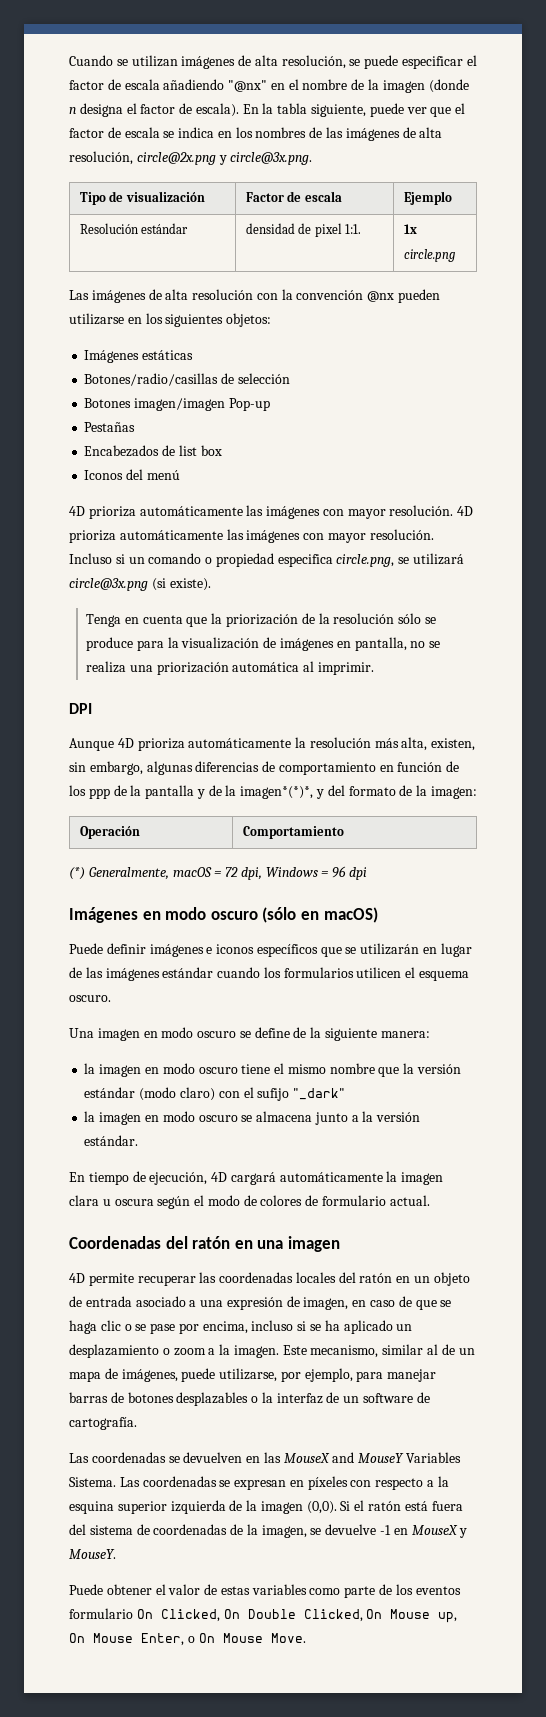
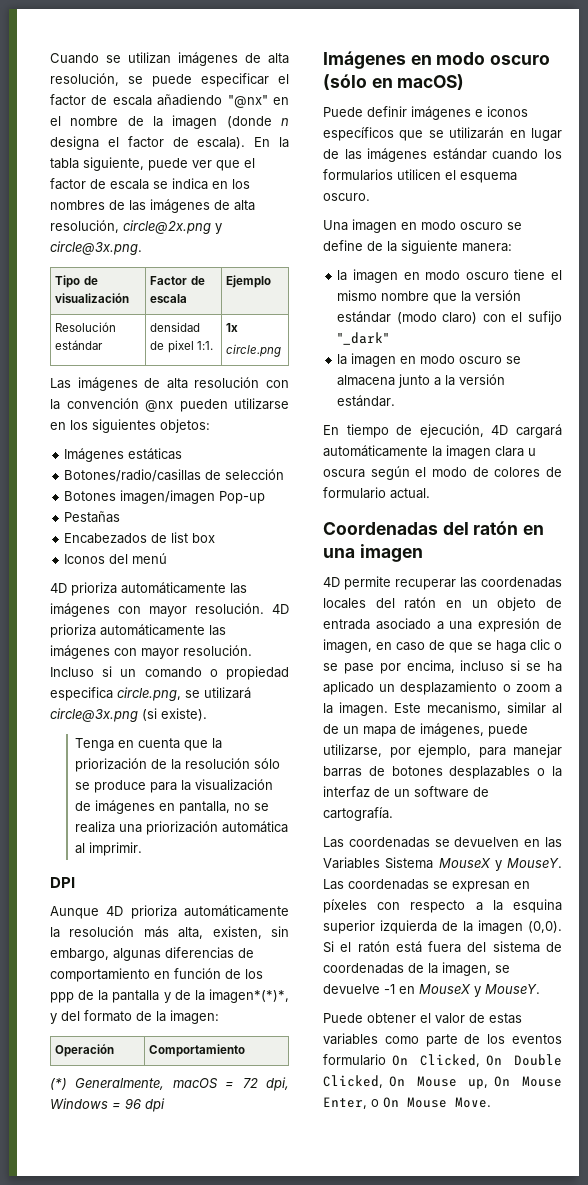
- Las coordenadas se devuelven en las MouseX and MouseY Variables Sistema.
+ Las coordenadas se devuelven en las Variables Sistema MouseX y MouseY.

